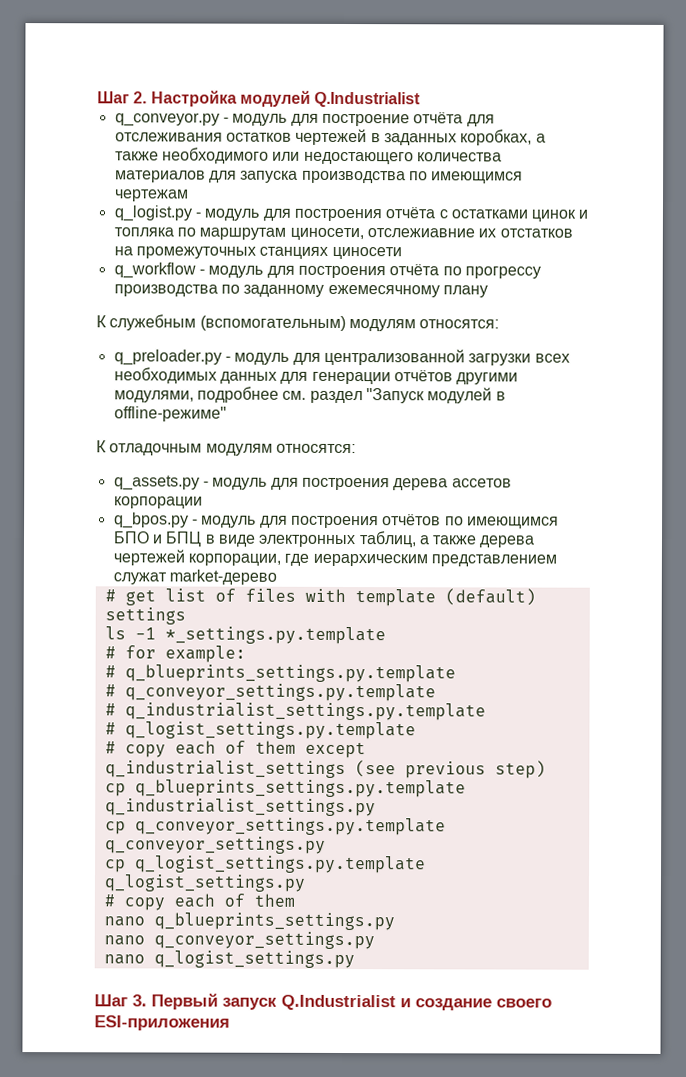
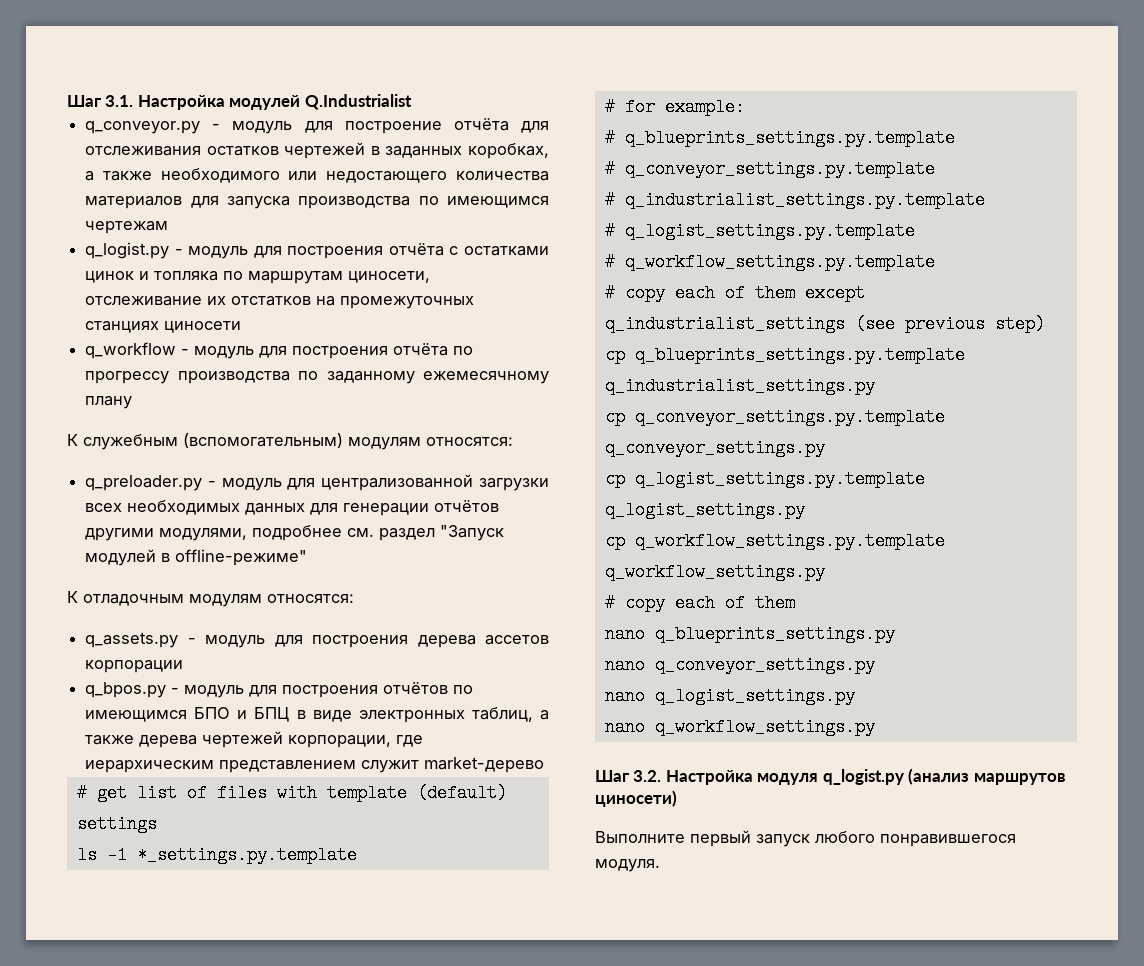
- Шаг 2. Настройка модулей Q.Industrialist
+ Шаг 3.1. Настройка модулей Q.Industrialist
- q_logist.py - модуль для построения отчёта с остатками цинок и топляка по маршрутам циносети, отслежиавние их отстатков на промежуточных станциях циносети
+ q_logist.py - модуль для построения отчёта с остатками цинок и топляка по маршрутам циносети, отслеживание их отстатков на промежуточных станциях циносети
- q_bpos.py - модуль для построения отчётов по имеющимся БПО и БПЦ в виде электронных таблиц, а также дерева чертежей корпорации, где иерархическим представлением служат market-дерево
+ q_bpos.py - модуль для построения отчётов по имеющимся БПО и БПЦ в виде электронных таблиц, а также дерева чертежей корпорации, где иерархическим представлением служит market-дерево
+ # q_workflow_settings.py.template
+ cp q_workflow_settings.py.template q_workflow_settings.py
- Шаг 3. Первый запуск Q.Industrialist и создание своего ESI-приложения
+ nano q_workflow_settings.py
+ Шаг 3.2. Настройка модуля q_logist.py (анализ маршрутов циносети)
+ Выполните первый запуск любого понравившегося модуля.

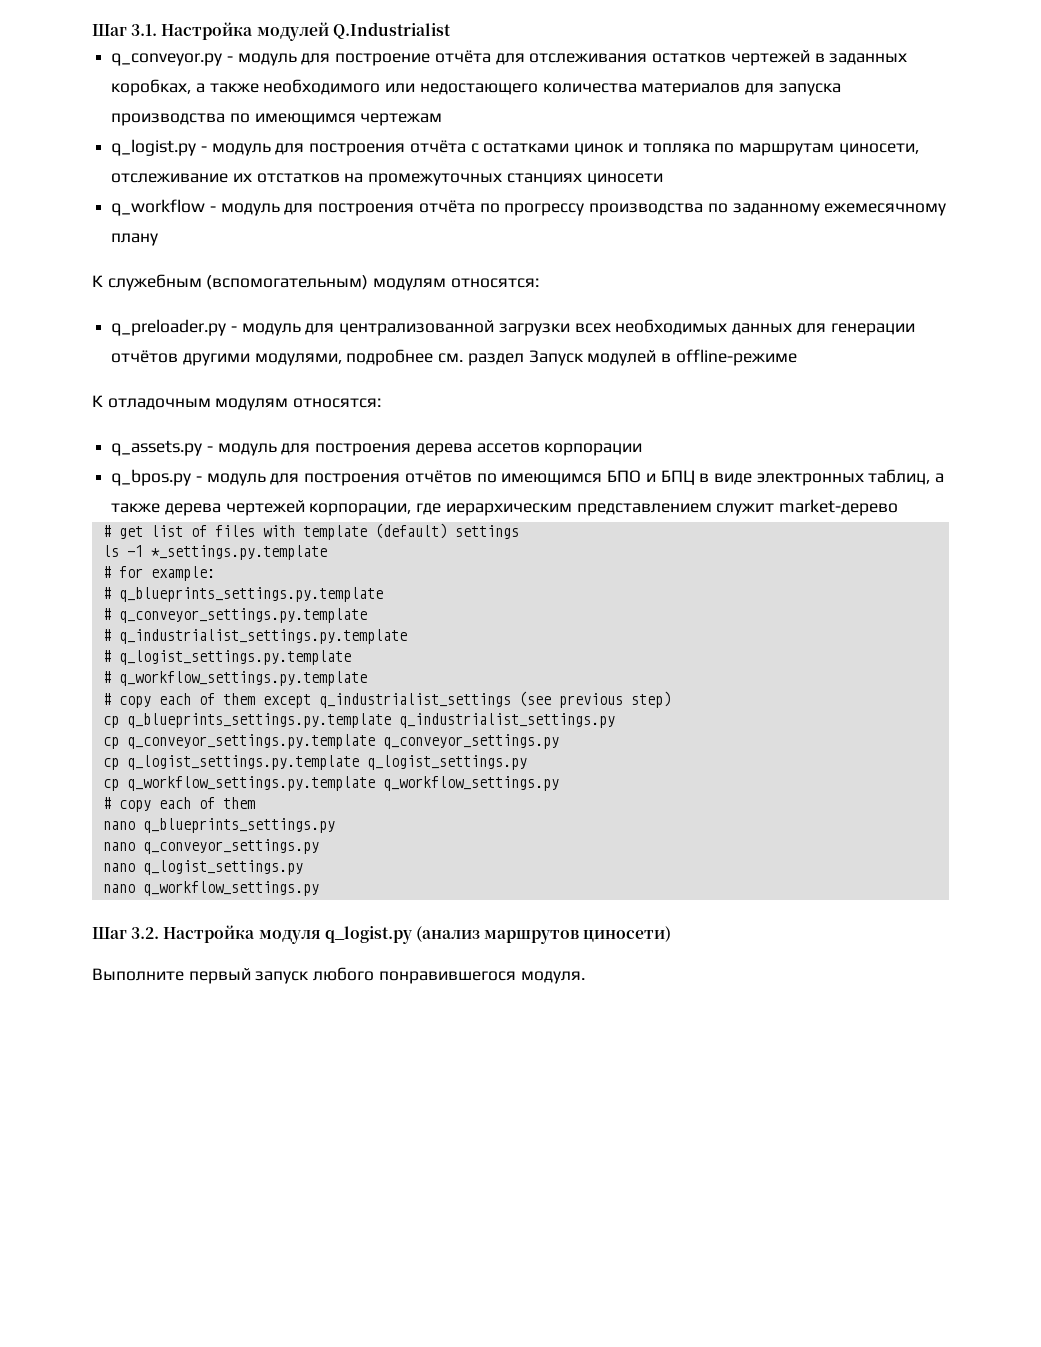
- q_preloader.py - модуль для централизованной загрузки всех необходимых данных для генерации отчётов другими модулями, подробнее см. раздел "Запуск модулей в offline-режиме"
+ q_preloader.py - модуль для централизованной загрузки всех необходимых данных для генерации отчётов другими модулями, подробнее см. раздел Запуск модулей в offline-режиме

